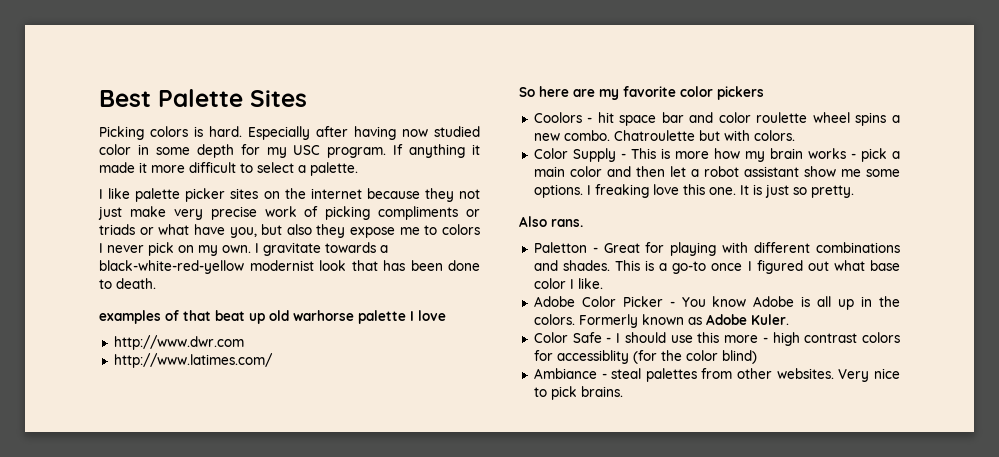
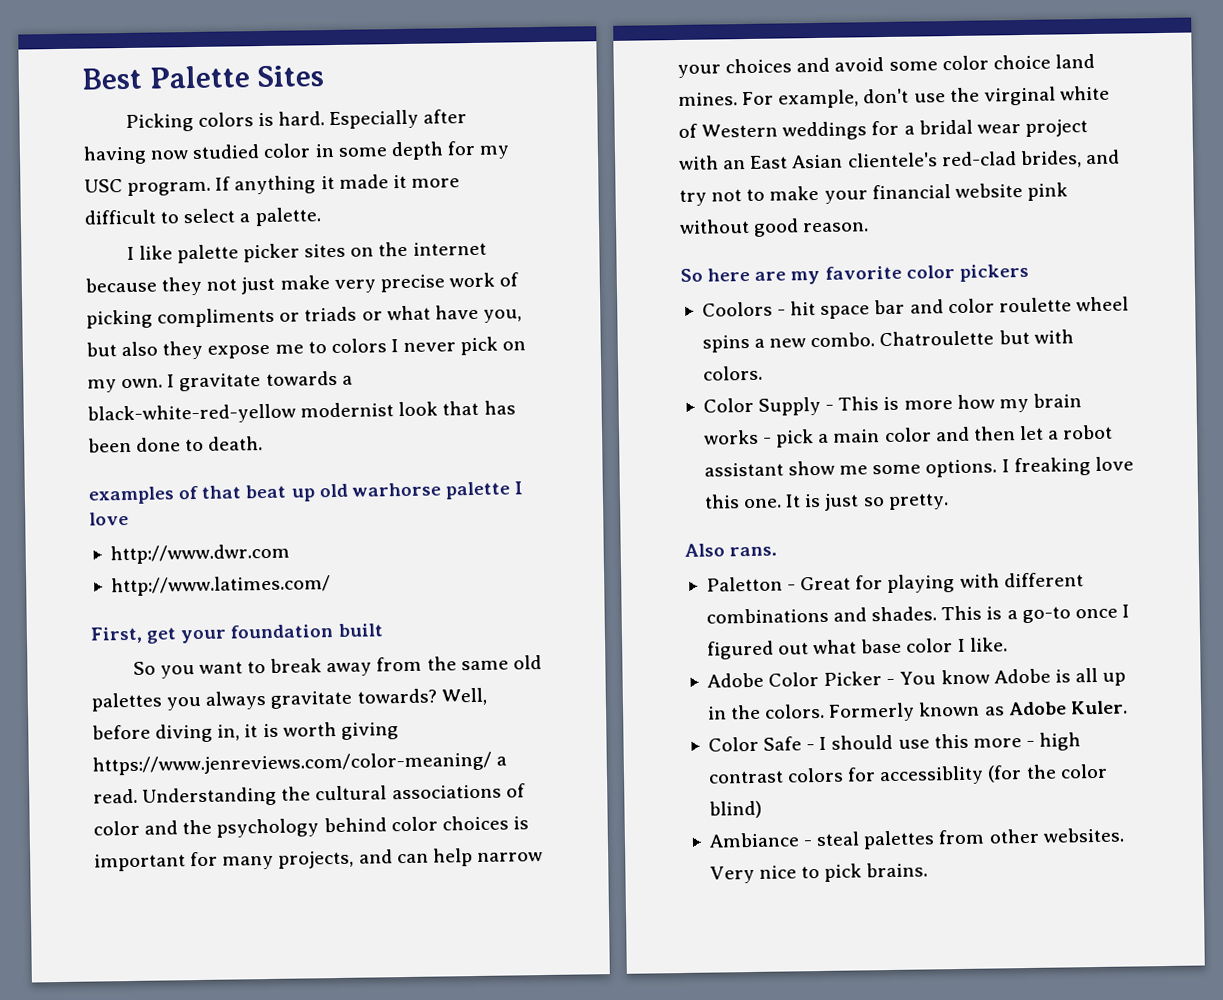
+ First, get your foundation built
+ So you want to break away from the same old palettes you always gravitate towards? Well, before diving in, it is worth giving https://www.jenreviews.com/color-meaning/ a read. Understanding the cultural associations of color and the psychology behind color choices is important for many projects, and can help narrow your choices and avoid some color choice land mines. For example, don't use the virginal white of Western weddings for a bridal wear project with an East Asian clientele's red-clad brides, and try not to make your financial website pink without good reason.

